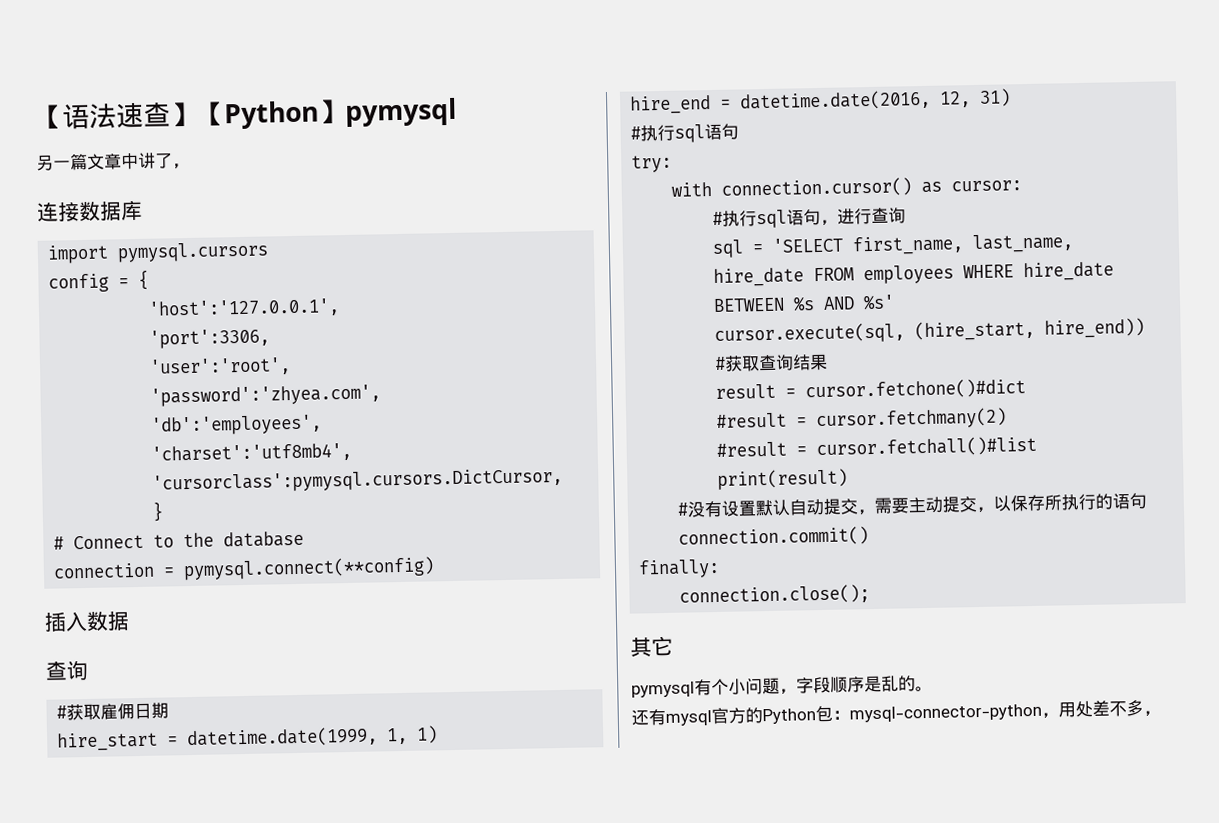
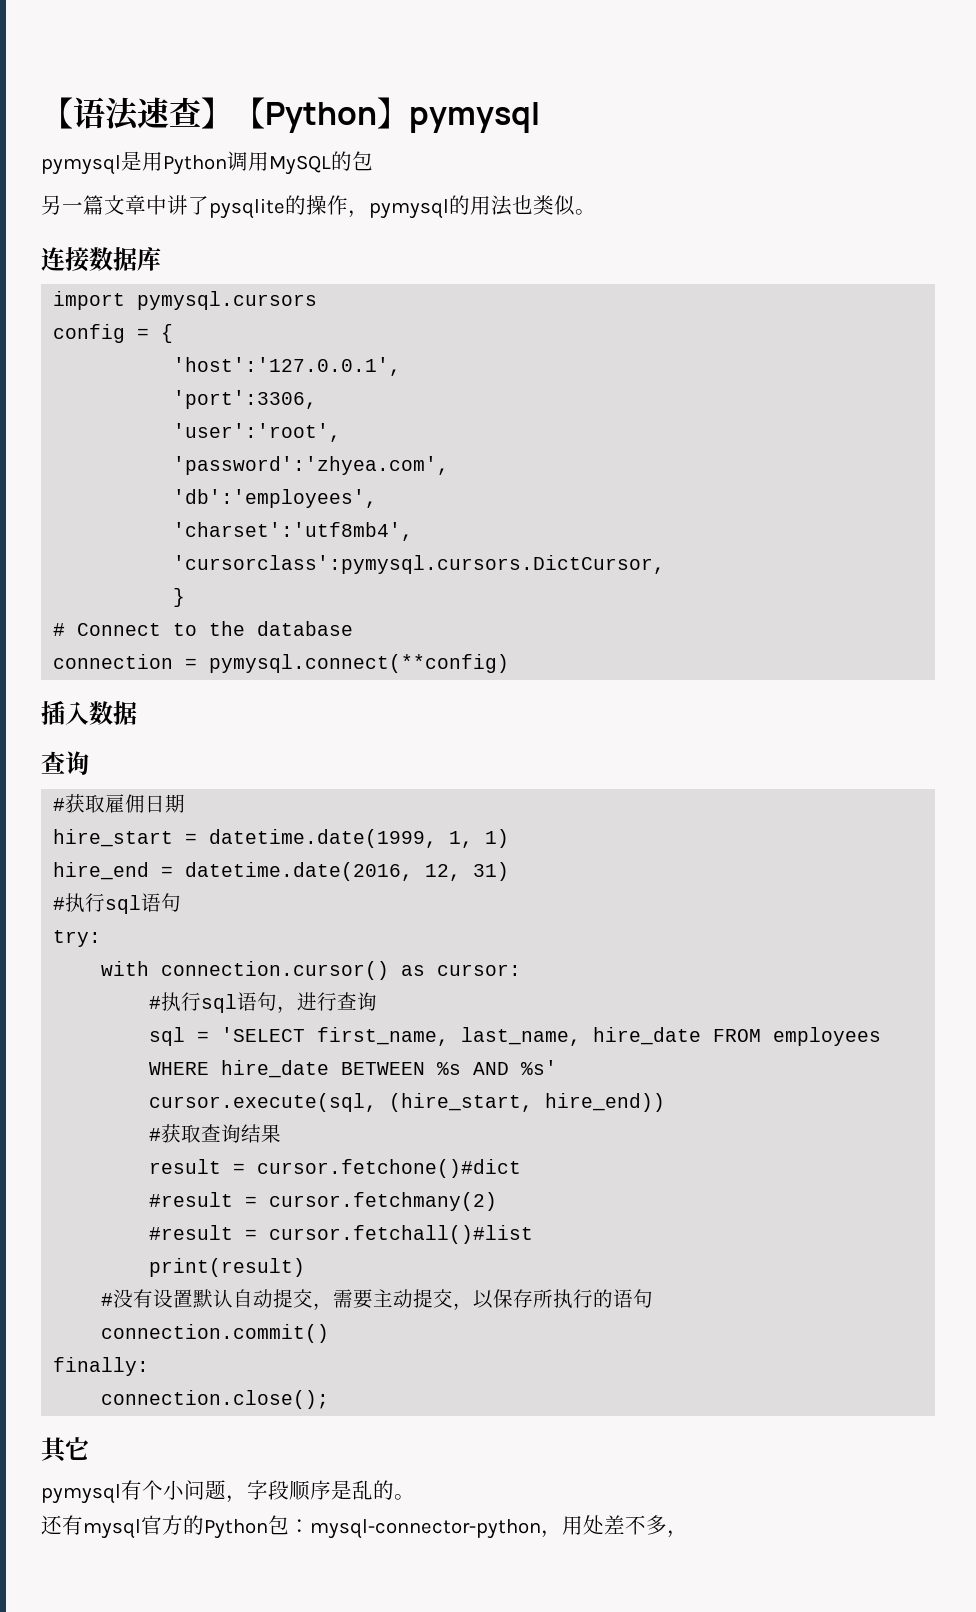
- 另一篇文章中讲了，
+ pymysql是用Python调用MySQL的包
+ 另一篇文章中讲了pysqlite的操作，pymysql的用法也类似。

